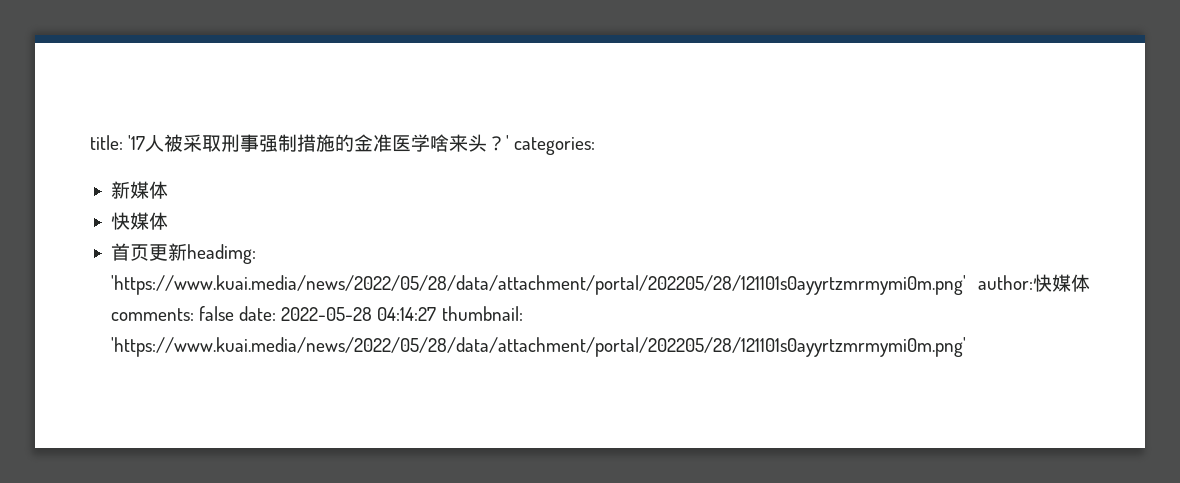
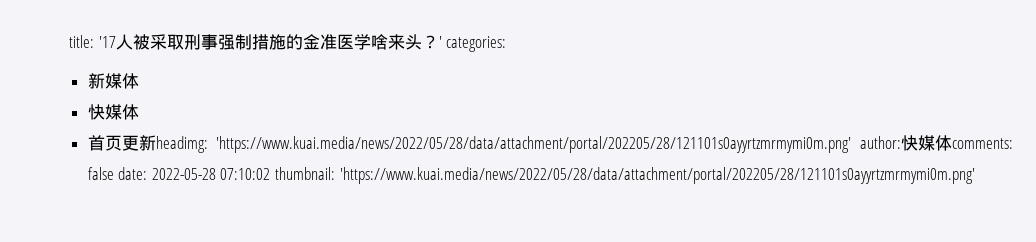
- 首页更新headimg: 'https://www.kuai.media/news/2022/05/28/data/attachment/portal/202205/28/121101s0ayyrtzmrmymi0m.png' author:快媒体comments: false date: 2022-05-28 04:14:27 thumbnail: 'https://www.kuai.media/news/2022/05/28/data/attachment/portal/202205/28/121101s0ayyrtzmrmymi0m.png'
+ 首页更新headimg: 'https://www.kuai.media/news/2022/05/28/data/attachment/portal/202205/28/121101s0ayyrtzmrmymi0m.png' author:快媒体comments: false date: 2022-05-28 07:10:02 thumbnail: 'https://www.kuai.media/news/2022/05/28/data/attachment/portal/202205/28/121101s0ayyrtzmrmymi0m.png'

